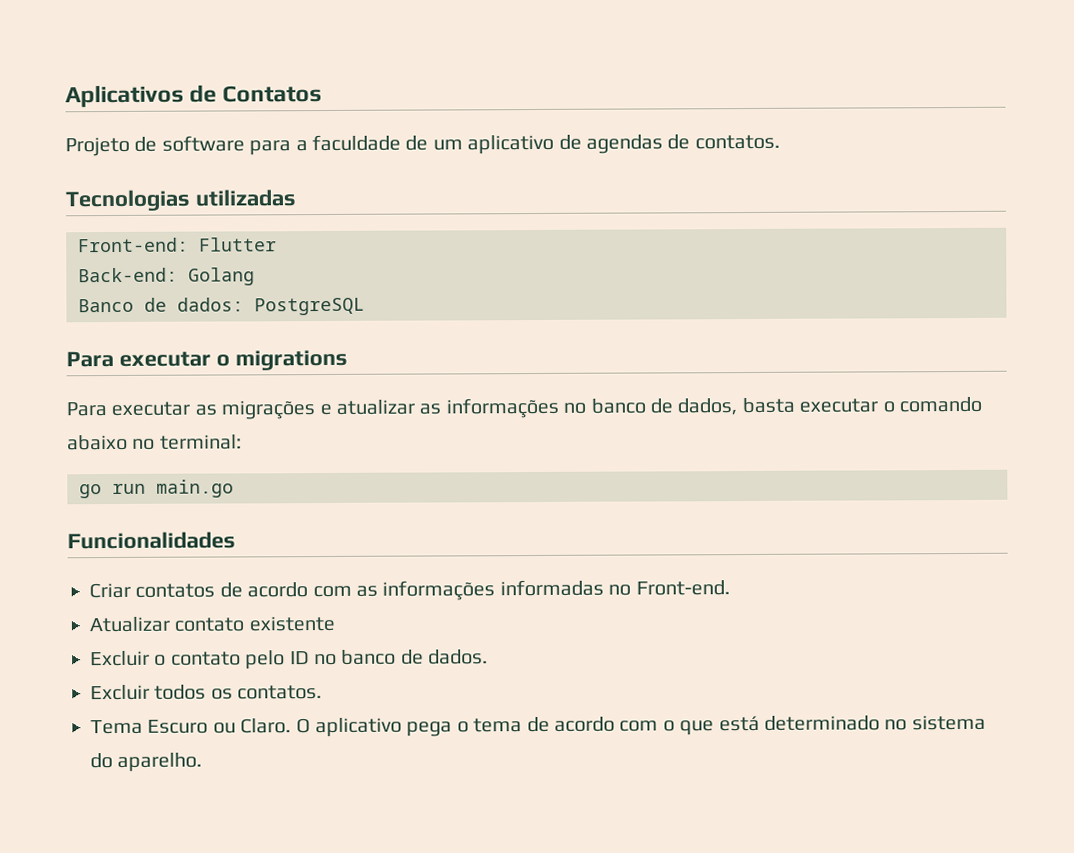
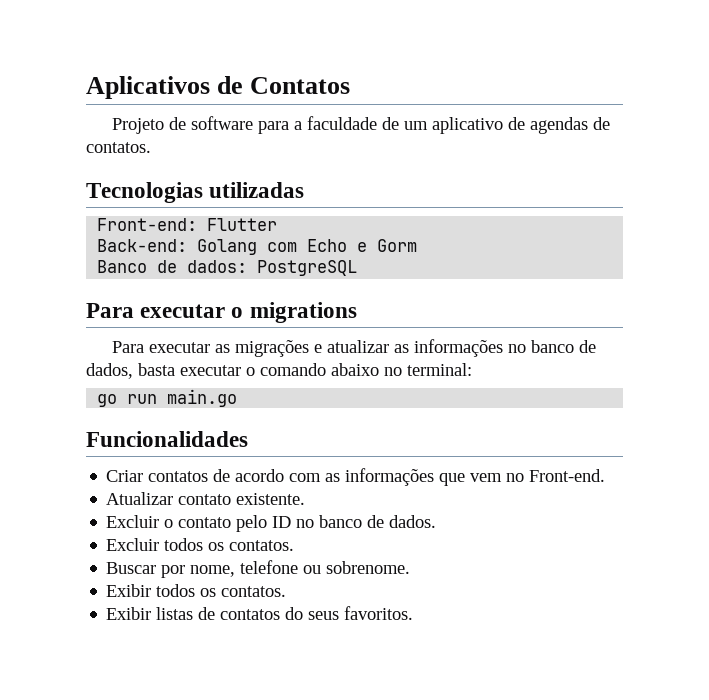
- Back-end: Golang
+ Back-end: Golang com Echo e Gorm
- Criar contatos de acordo com as informações informadas no Front-end.
+ Criar contatos de acordo com as informações que vem no Front-end.
- Atualizar contato existente
+ Atualizar contato existente.
- Tema Escuro ou Claro. O aplicativo pega o tema de acordo com o que está determinado no sistema do aparelho.
+ Buscar por nome, telefone ou sobrenome.
+ Exibir todos os contatos.
+ Exibir listas de contatos do seus favoritos.

